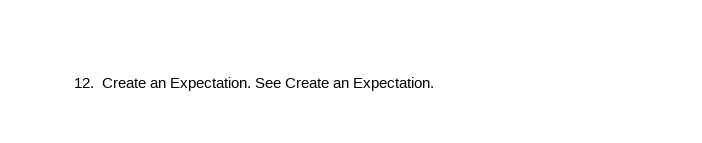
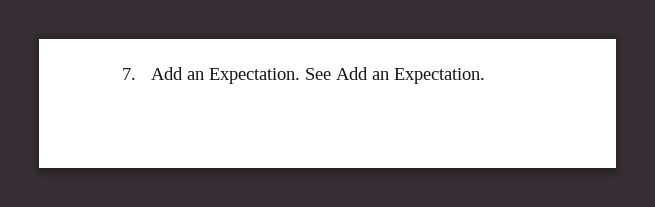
- 12. Create an Expectation.
+ 7. Add an Expectation.
- See Create an Expectation.
+ See Add an Expectation.

